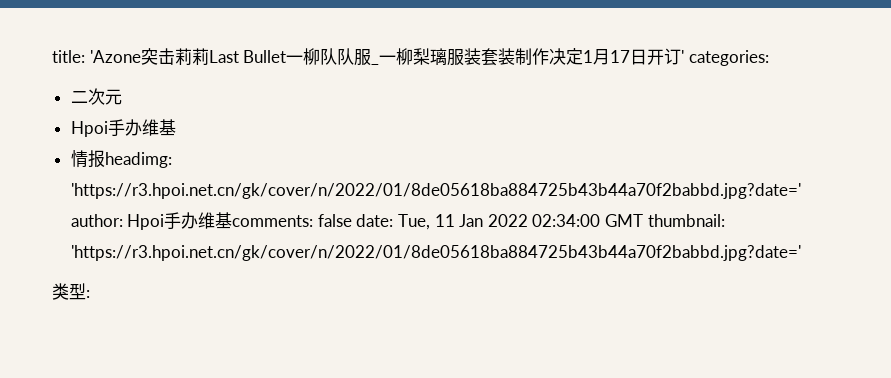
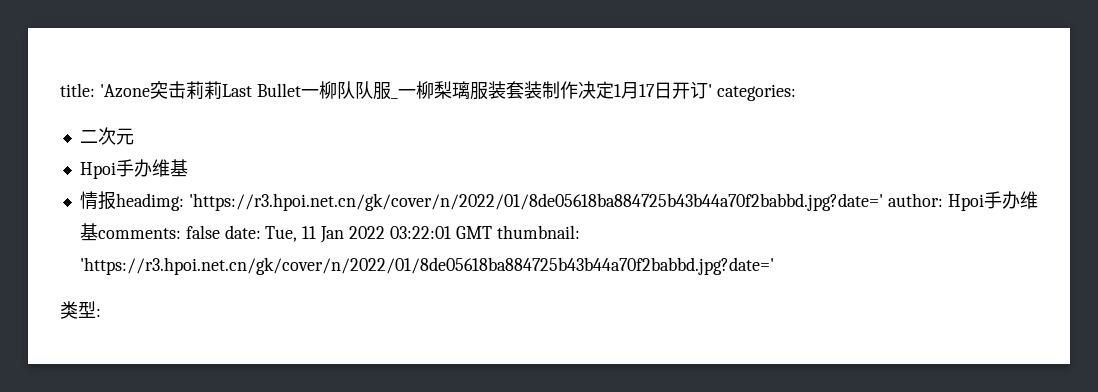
- 情报headimg: 'https://r3.hpoi.net.cn/gk/cover/n/2022/01/8de05618ba884725b43b44a70f2babbd.jpg?date=' author: Hpoi手办维基comments: false date: Tue, 11 Jan 2022 02:34:00 GMT thumbnail: 'https://r3.hpoi.net.cn/gk/cover/n/2022/01/8de05618ba884725b43b44a70f2babbd.jpg?date='
+ 情报headimg: 'https://r3.hpoi.net.cn/gk/cover/n/2022/01/8de05618ba884725b43b44a70f2babbd.jpg?date=' author: Hpoi手办维基comments: false date: Tue, 11 Jan 2022 03:22:01 GMT thumbnail: 'https://r3.hpoi.net.cn/gk/cover/n/2022/01/8de05618ba884725b43b44a70f2babbd.jpg?date='

